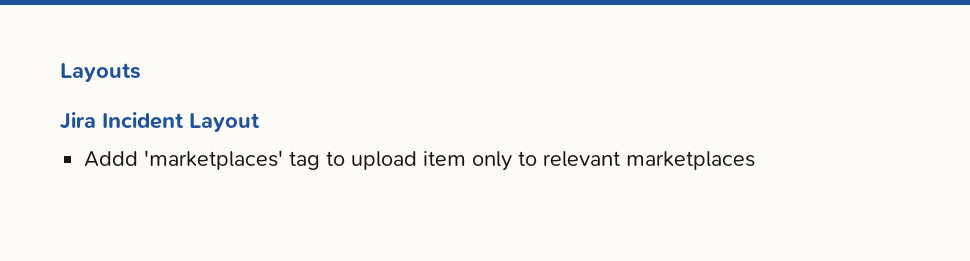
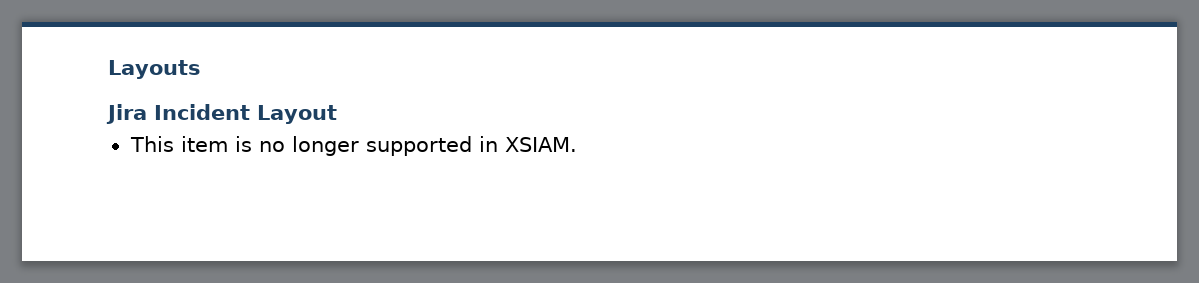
- Addd 'marketplaces' tag to upload item only to relevant marketplaces
+ This item is no longer supported in XSIAM.

